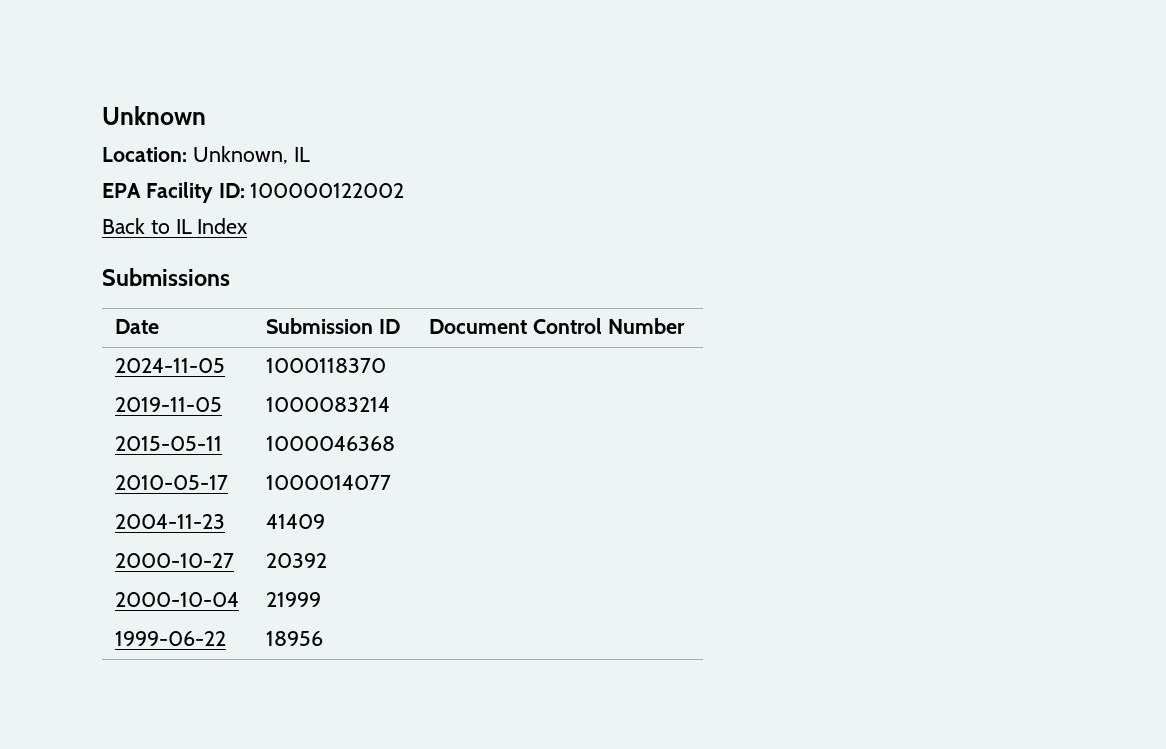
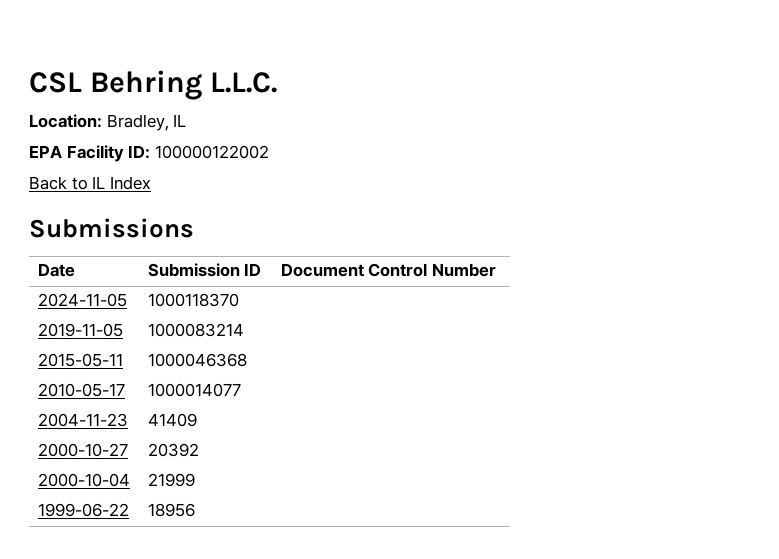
- Unknown
+ CSL Behring L.L.C.
- Location: Unknown, IL
+ Location: Bradley, IL

